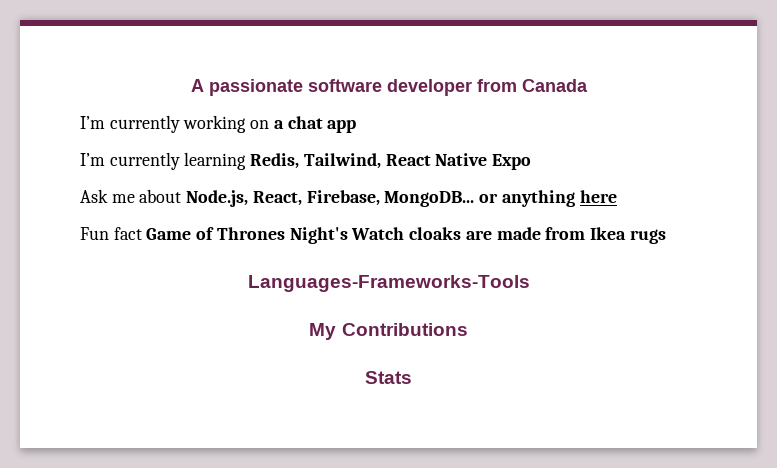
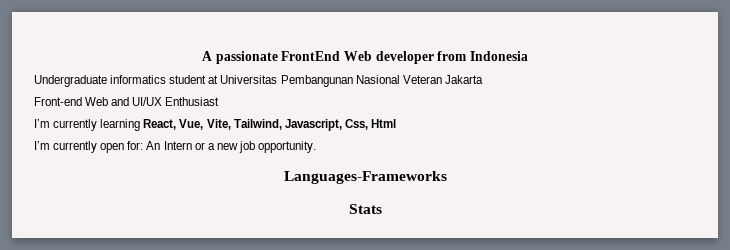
- A passionate software developer from Canada
- I’m currently working on a chat app
- I’m currently learning Redis, Tailwind, React Native Expo
- Ask me about Node.js, React, Firebase, MongoDB... or anything here
- Fun fact Game of Thrones Night's Watch cloaks are made from Ikea rugs
- Languages-Frameworks-Tools
- My Contributions
+ A passionate FrontEnd Web developer from Indonesia
+ Undergraduate informatics student at Universitas Pembangunan Nasional Veteran Jakarta
+ Front-end Web and UI/UX Enthusiast
+ I’m currently learning React, Vue, Vite, Tailwind, Javascript, Css, Html
+ I’m currently open for: An Intern or a new job opportunity.
+ Languages-Frameworks

